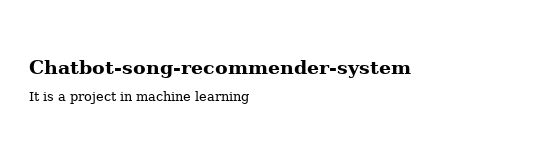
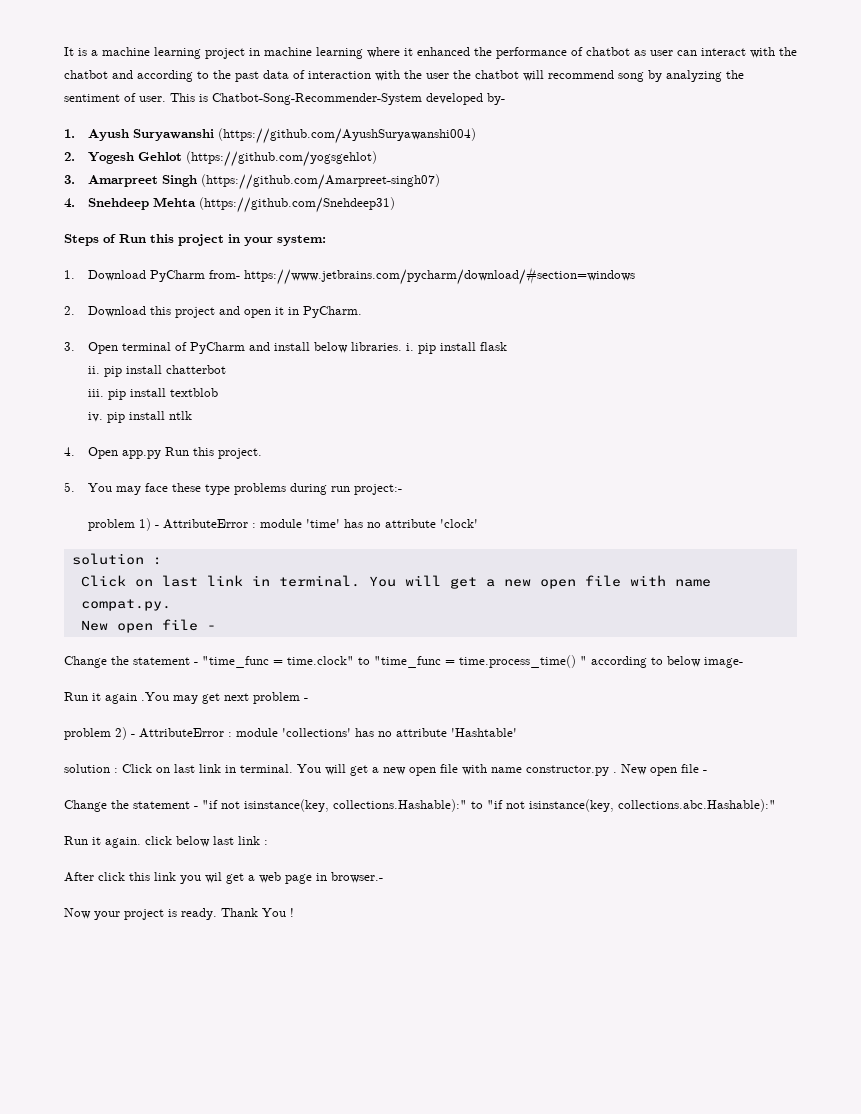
- Chatbot-song-recommender-system
- It is a project in machine learning
+ It is a machine learning project in machine learning where it enhanced the performance of chatbot as user can interact with the chatbot and according to the past data of interaction with the user the chatbot will recommend song by analyzing the sentiment of user. This is Chatbot-Song-Recommender-System developed by-
+ 1. Ayush Suryawanshi (https://github.com/AyushSuryawanshi004)
+ 2. Yogesh Gehlot (https://github.com/yogsgehlot)
+ 3. Amarpreet Singh (https://github.com/Amarpreet-singh07)
+ 4. Snehdeep Mehta (https://github.com/Snehdeep31)
+ Steps of Run this project in your system:
+ 1. Download PyCharm from- https://www.jetbrains.com/pycharm/download/#section=windows
+ 2. Download this project and open it in PyCharm.
+ 3. Open terminal of PyCharm and install below libraries. i. pip install flask
+ ii. pip install chatterbot
+ iii. pip install textblob
+ iv. pip install ntlk
+ 4. Open app.py Run this project.
+ 5. You may face these type problems during run project:-
+ problem 1) - AttributeError : module 'time' has no attribute 'clock'
+ solution :
+ Click on last link in terminal. You will get a new open file with name compat.py.
+ New open file -
+ Change the statement - "time_func = time.clock" to "time_func = time.process_time() " according to below image-
+ Run it again .You may get next problem -
+ problem 2) - AttributeError : module 'collections' has no attribute 'Hashtable'
+ solution : Click on last link in terminal. You will get a new open file with name constructor.py . New open file -
+ Change the statement - "if not isinstance(key, collections.Hashable):" to "if not isinstance(key, collections.abc.Hashable):"
+ Run it again. click below last link :
+ After click this link you wil get a web page in browser.-
+ Now your project is ready. Thank You !

